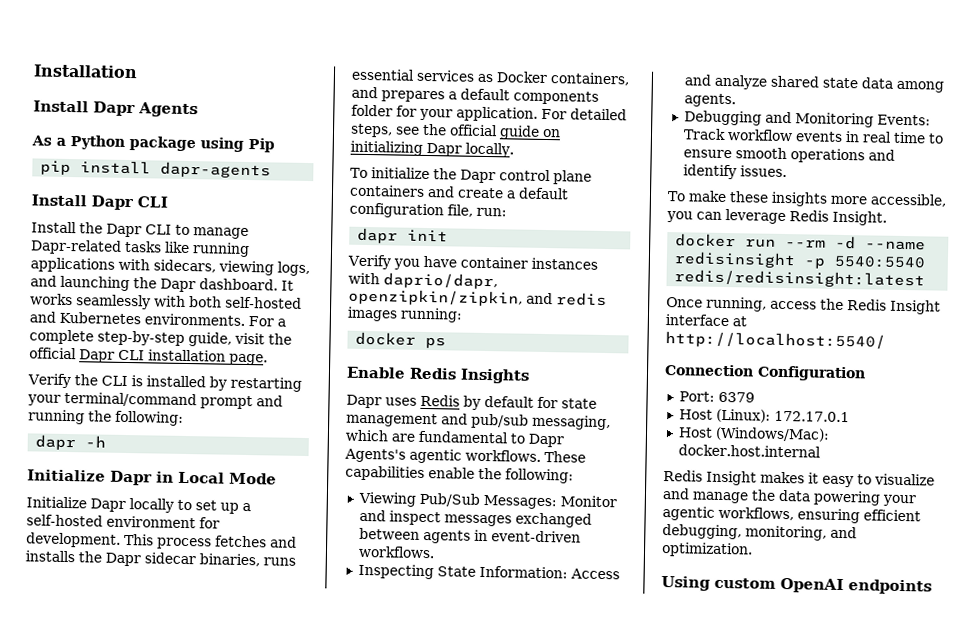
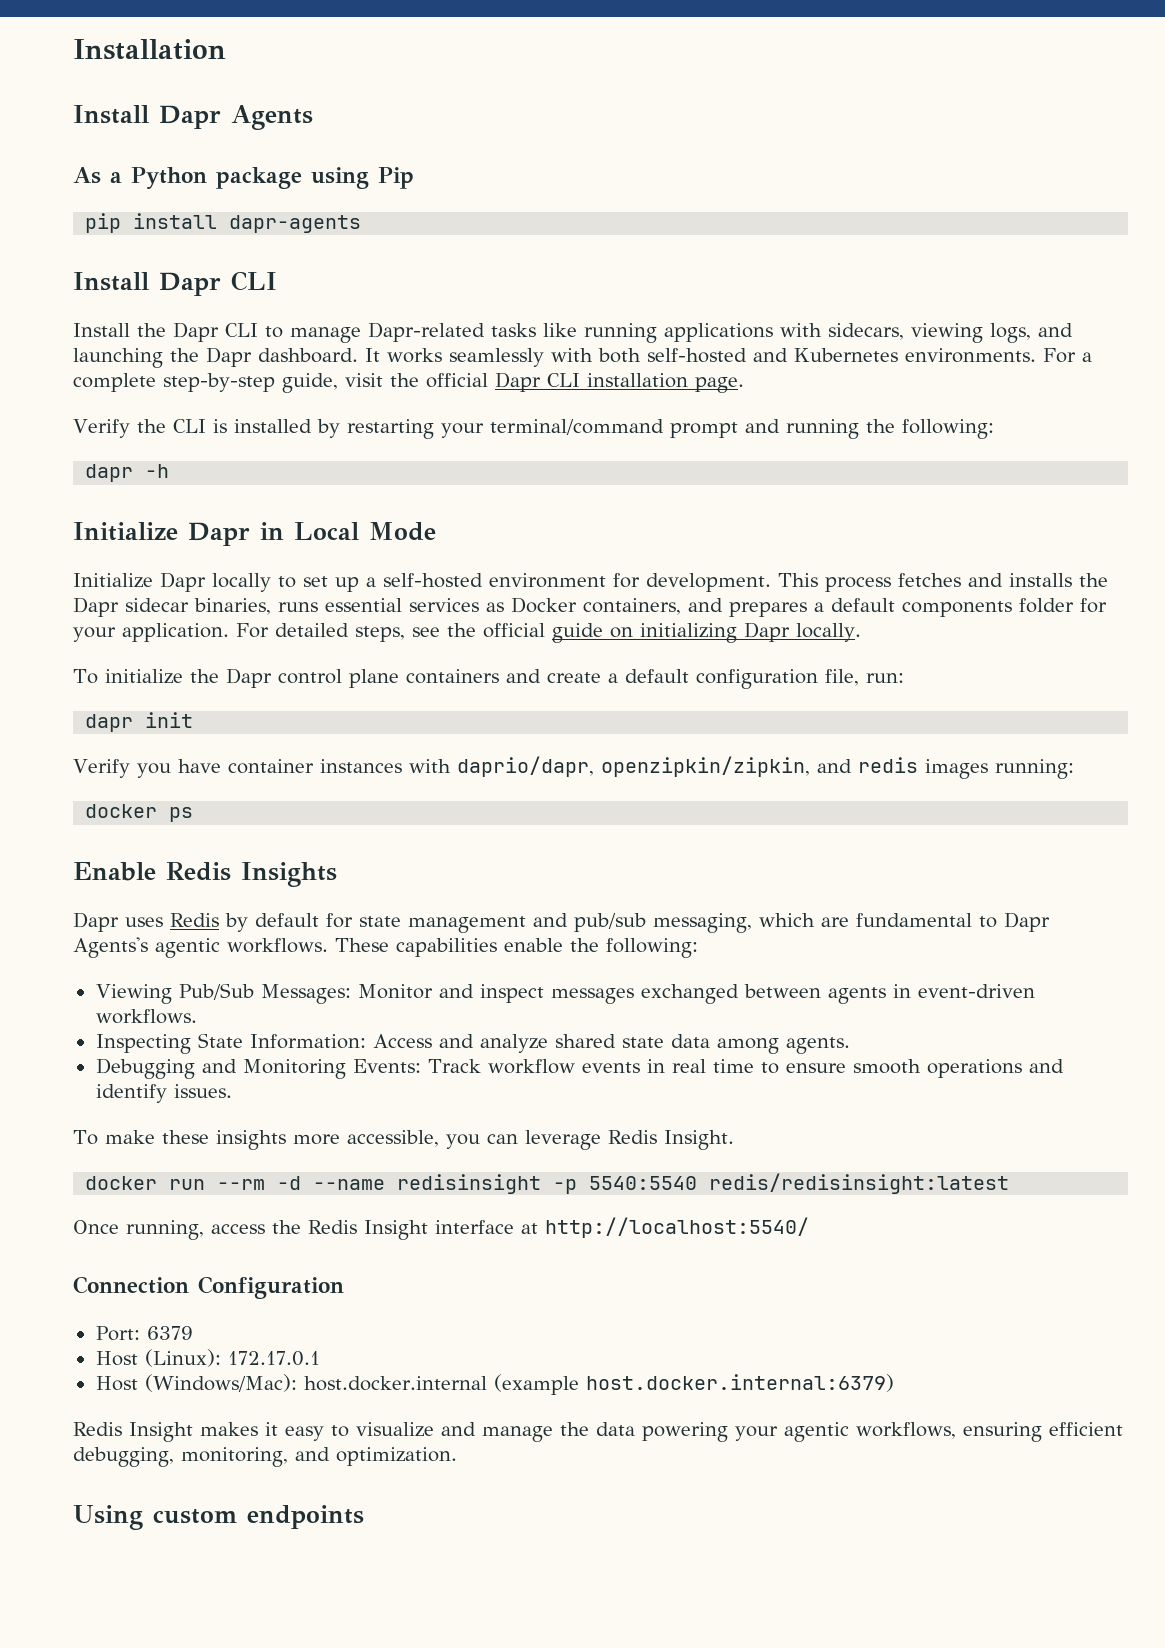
- Host (Windows/Mac): docker.host.internal
+ Host (Windows/Mac): host.docker.internal (example host.docker.internal:6379)
- Using custom OpenAI endpoints
+ Using custom endpoints

